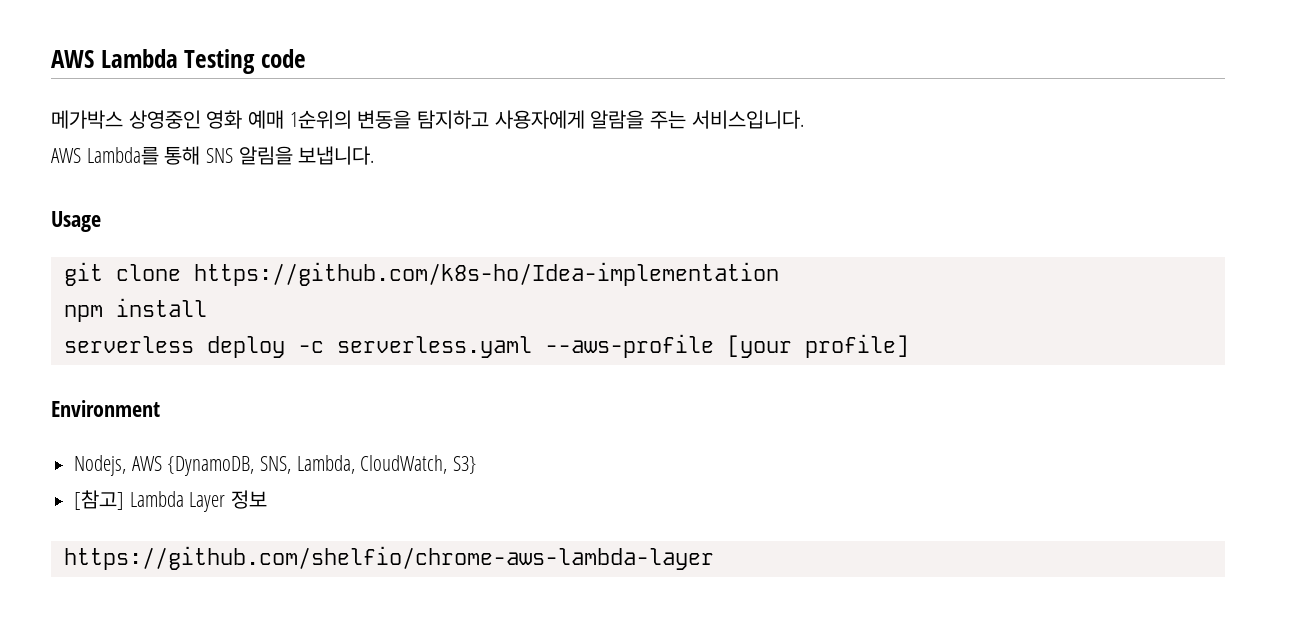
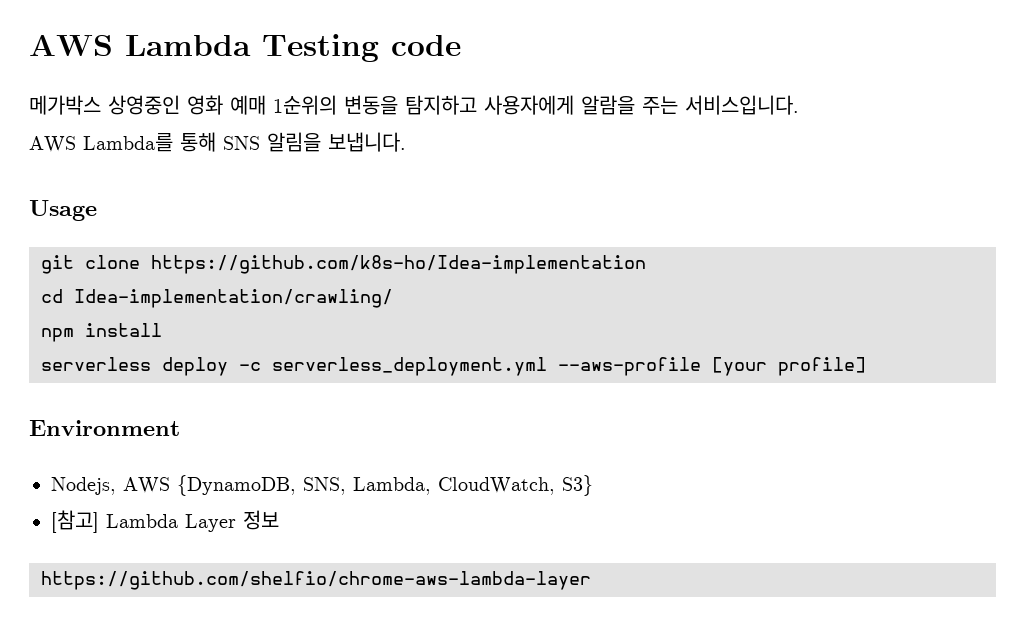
+ cd Idea-implementation/crawling/
- serverless deploy -c serverless.yaml --aws-profile [your profile]
+ serverless deploy -c serverless_deployment.yml --aws-profile [your profile]

